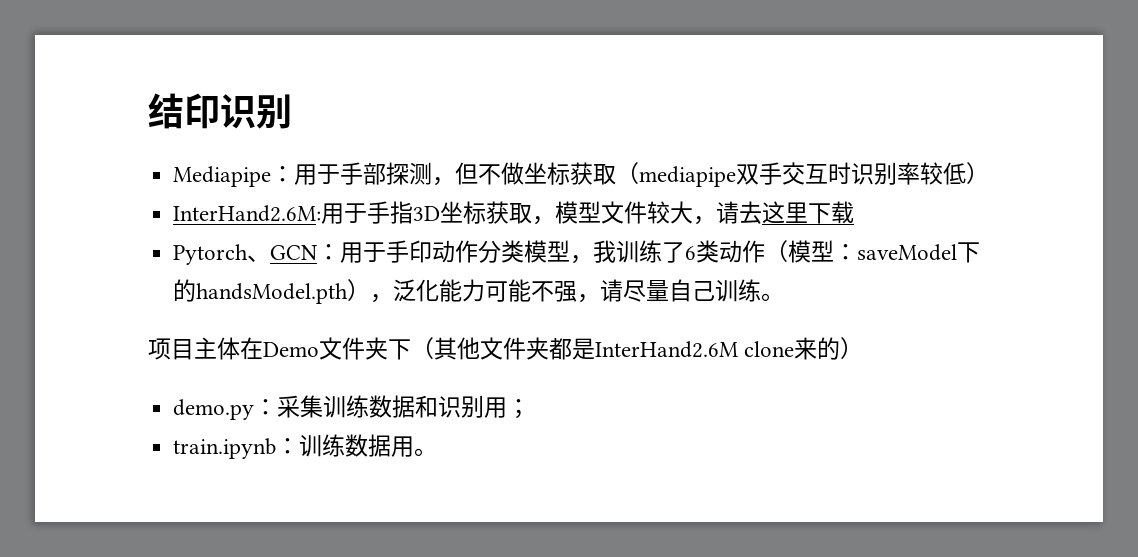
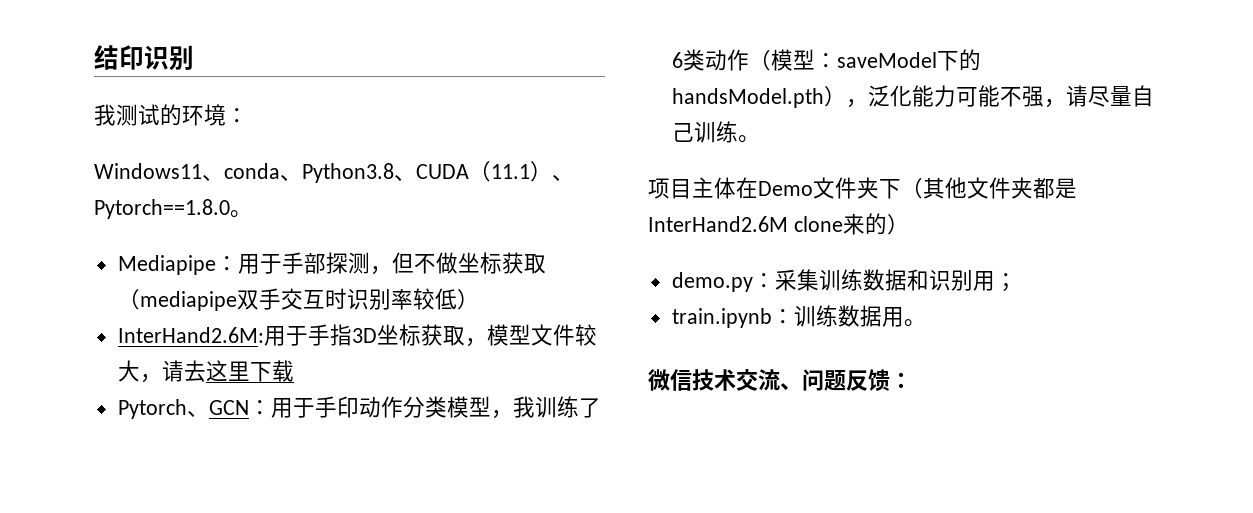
+ 我测试的环境：
+ Windows11、conda、Python3.8、CUDA（11.1）、Pytorch==1.8.0。
+ 微信技术交流、问题反馈：

